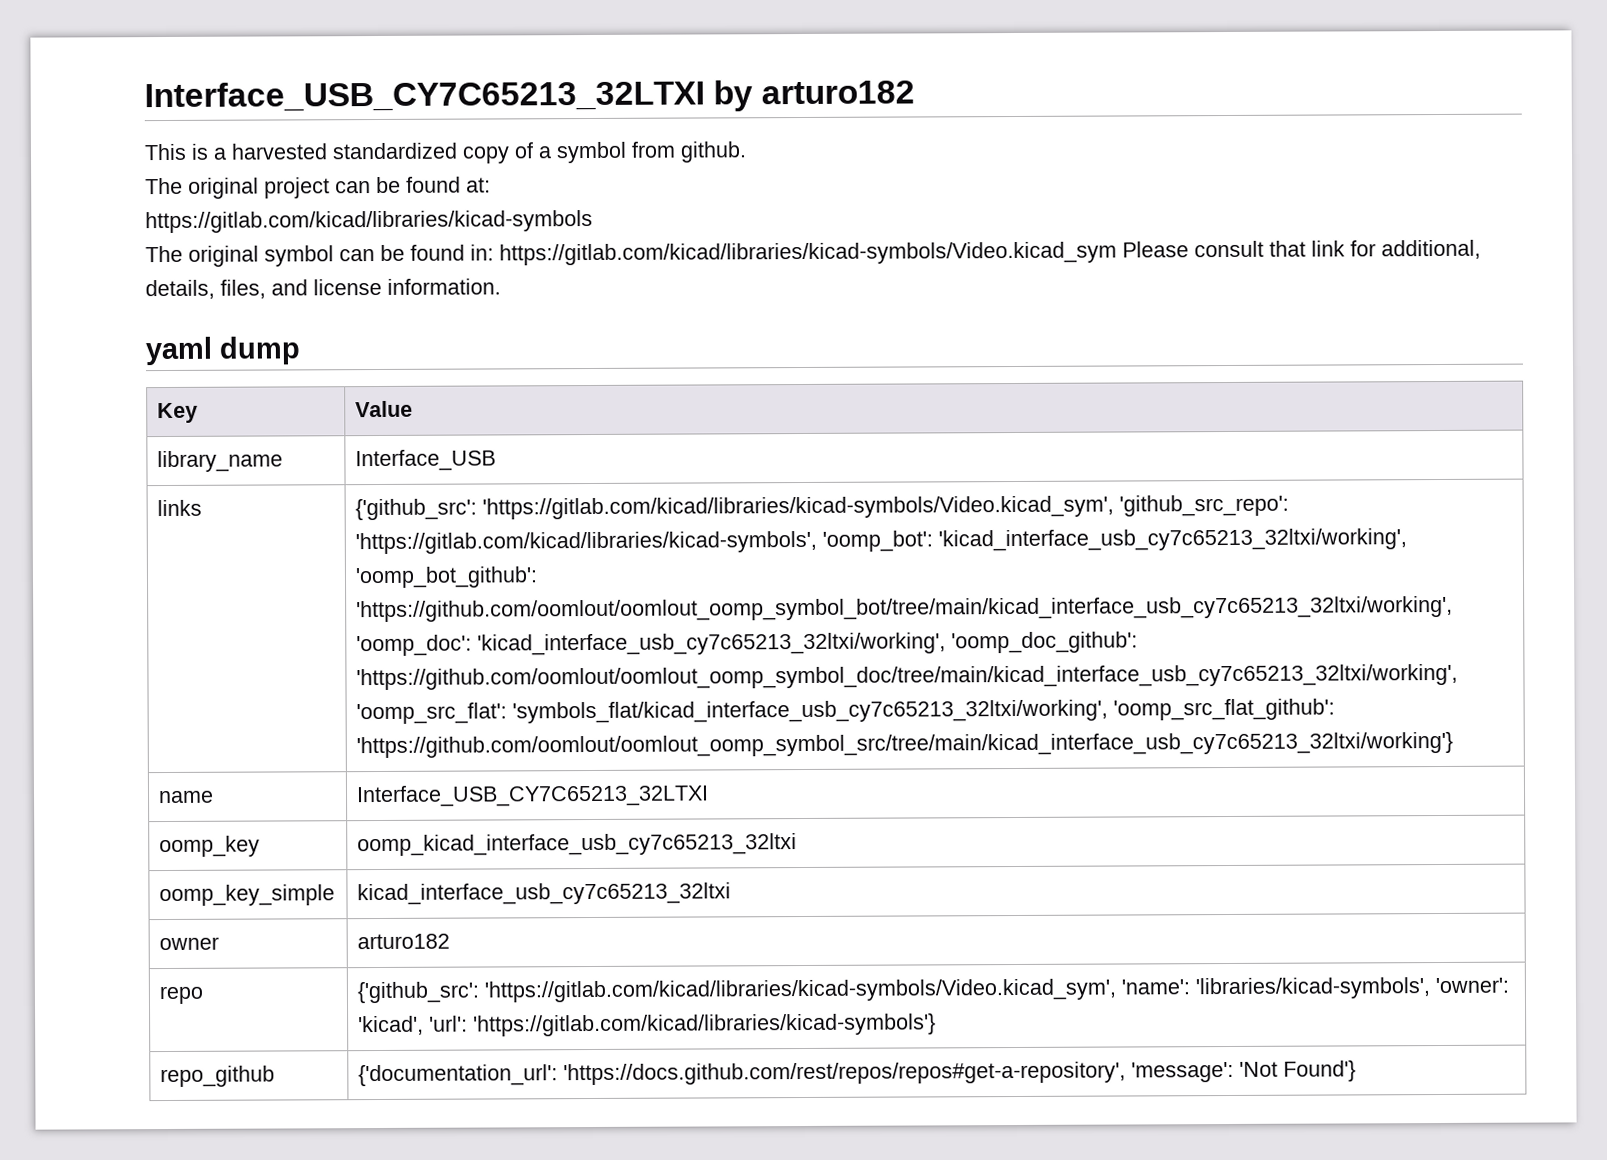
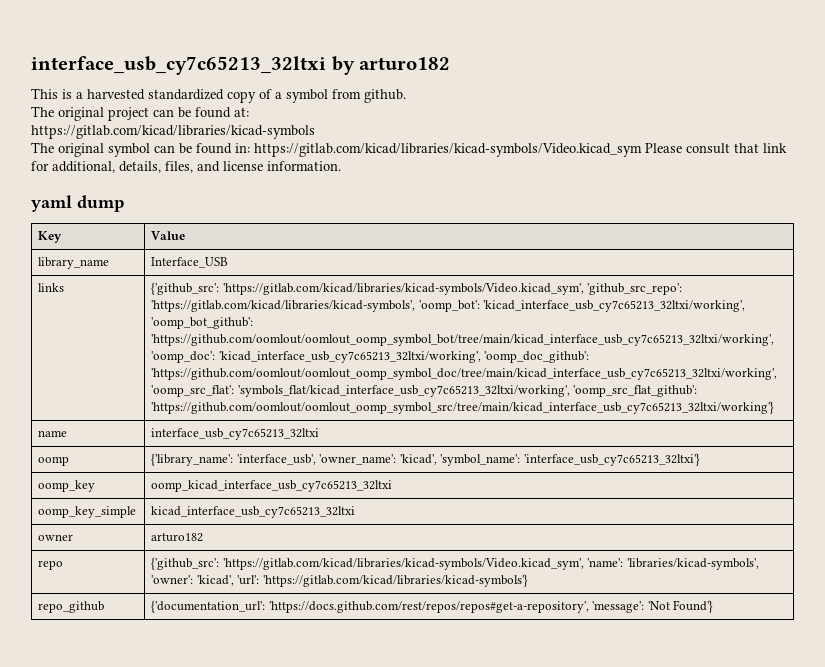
- Interface_USB_CY7C65213_32LTXI by arturo182
+ interface_usb_cy7c65213_32ltxi by arturo182
- name | Interface_USB_CY7C65213_32LTXI
+ name | interface_usb_cy7c65213_32ltxi
+ oomp | {'library_name': 'interface_usb', 'owner_name': 'kicad', 'symbol_name': 'interface_usb_cy7c65213_32ltxi'}

